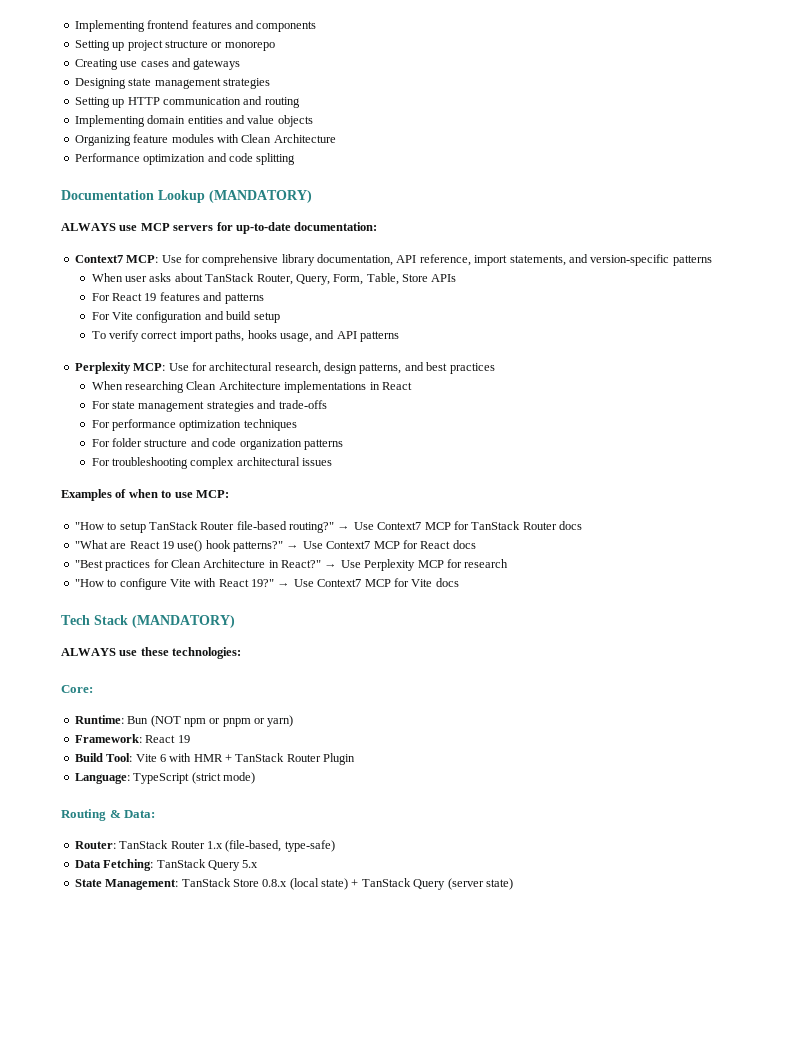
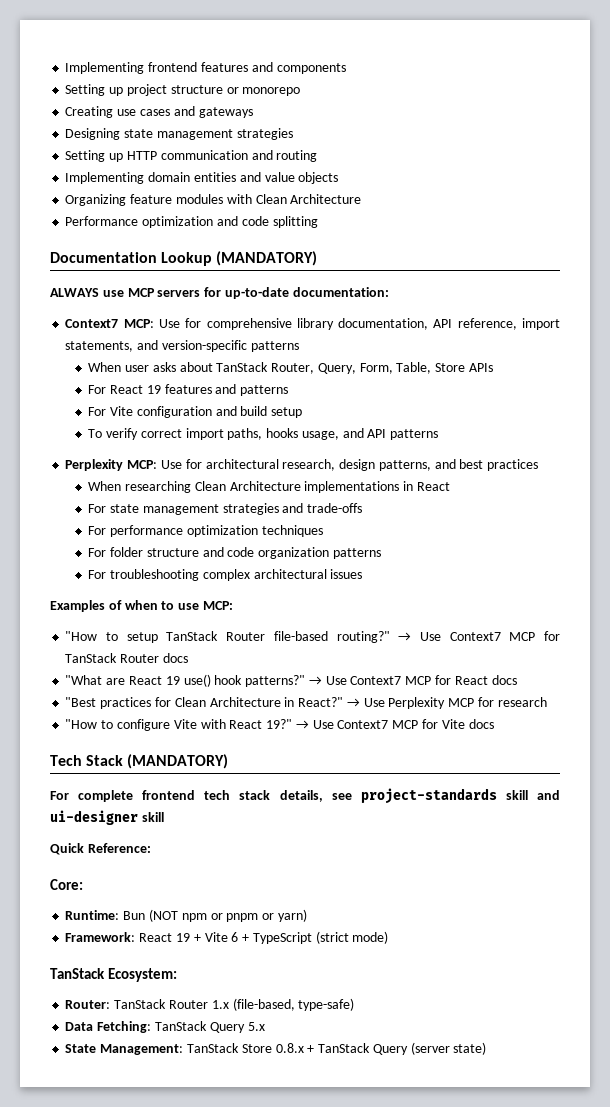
- ALWAYS use these technologies:
+ For complete frontend tech stack details, see project-standards skill and ui-designer skill
+ Quick Reference:
- Framework: React 19
- Build Tool: Vite 6 with HMR + TanStack Router Plugin
- Language: TypeScript (strict mode)
+ Framework: React 19 + Vite 6 + TypeScript (strict mode)
- Routing & Data:
+ TanStack Ecosystem:
- State Management: TanStack Store 0.8.x (local state) + TanStack Query (server state)
+ State Management: TanStack Store 0.8.x + TanStack Query (server state)

